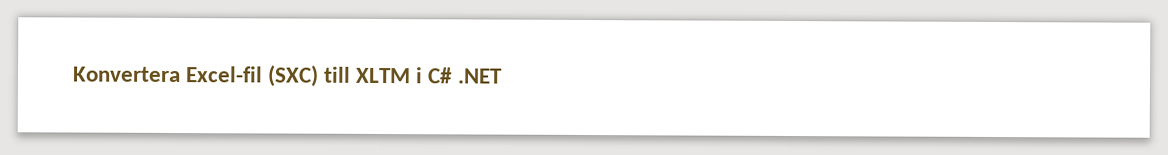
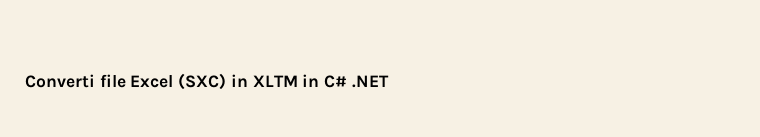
- Konvertera Excel-fil (SXC) till XLTM i C# .NET
+ Converti file Excel (SXC) in XLTM in C# .NET

